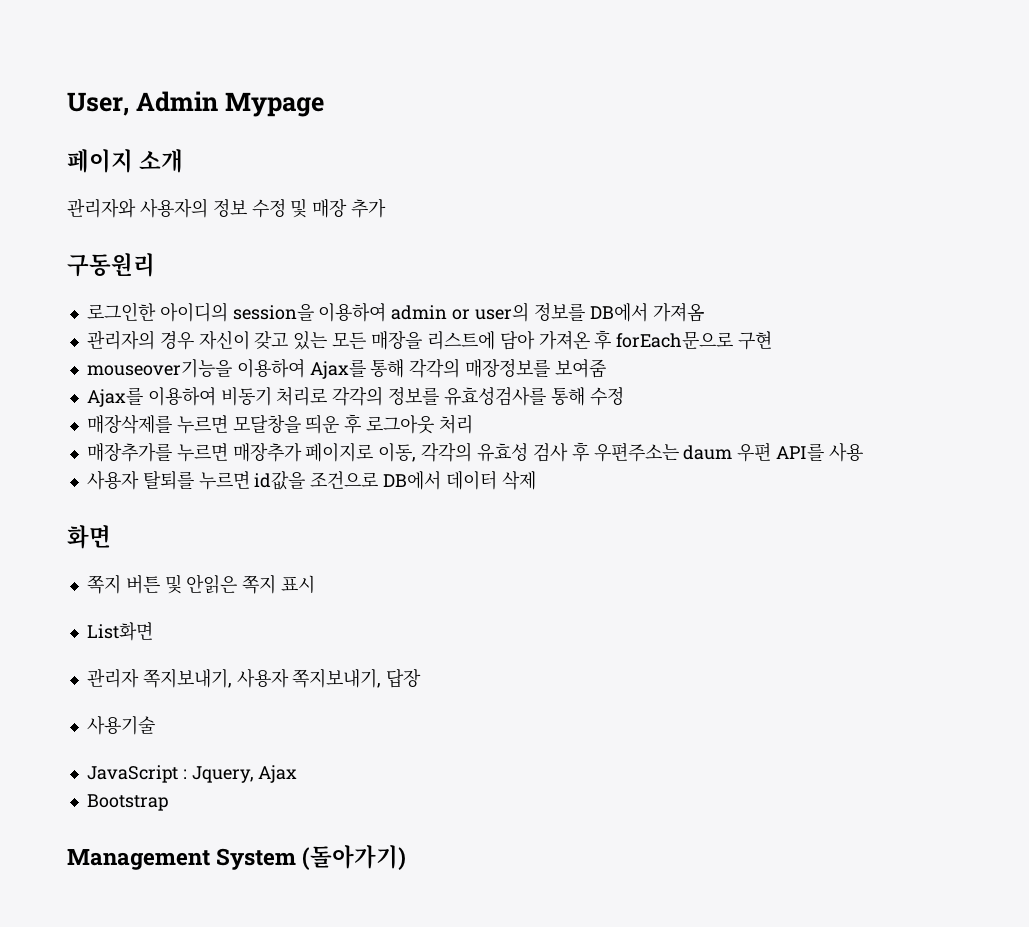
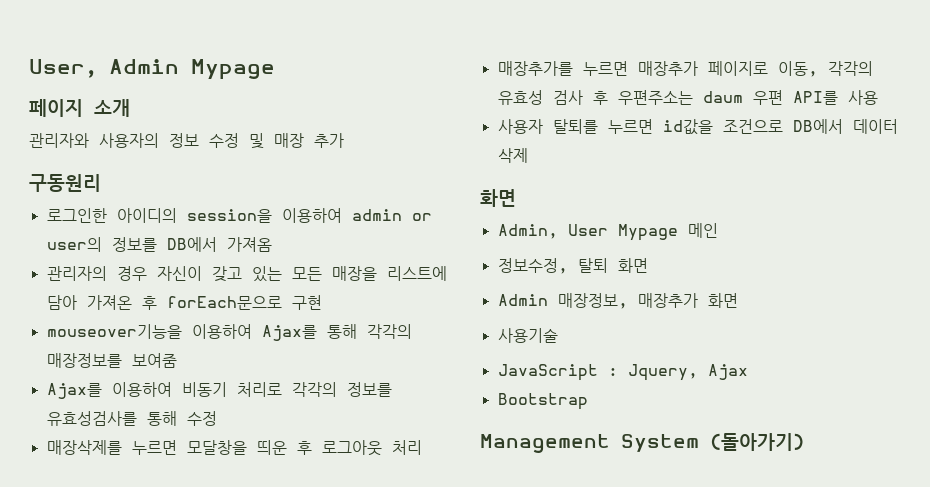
- 쪽지 버튼 및 안읽은 쪽지 표시
- List화면
- 관리자 쪽지보내기, 사용자 쪽지보내기, 답장
+ Admin, User Mypage 메인
+ 정보수정, 탈퇴 화면
+ Admin 매장정보, 매장추가 화면

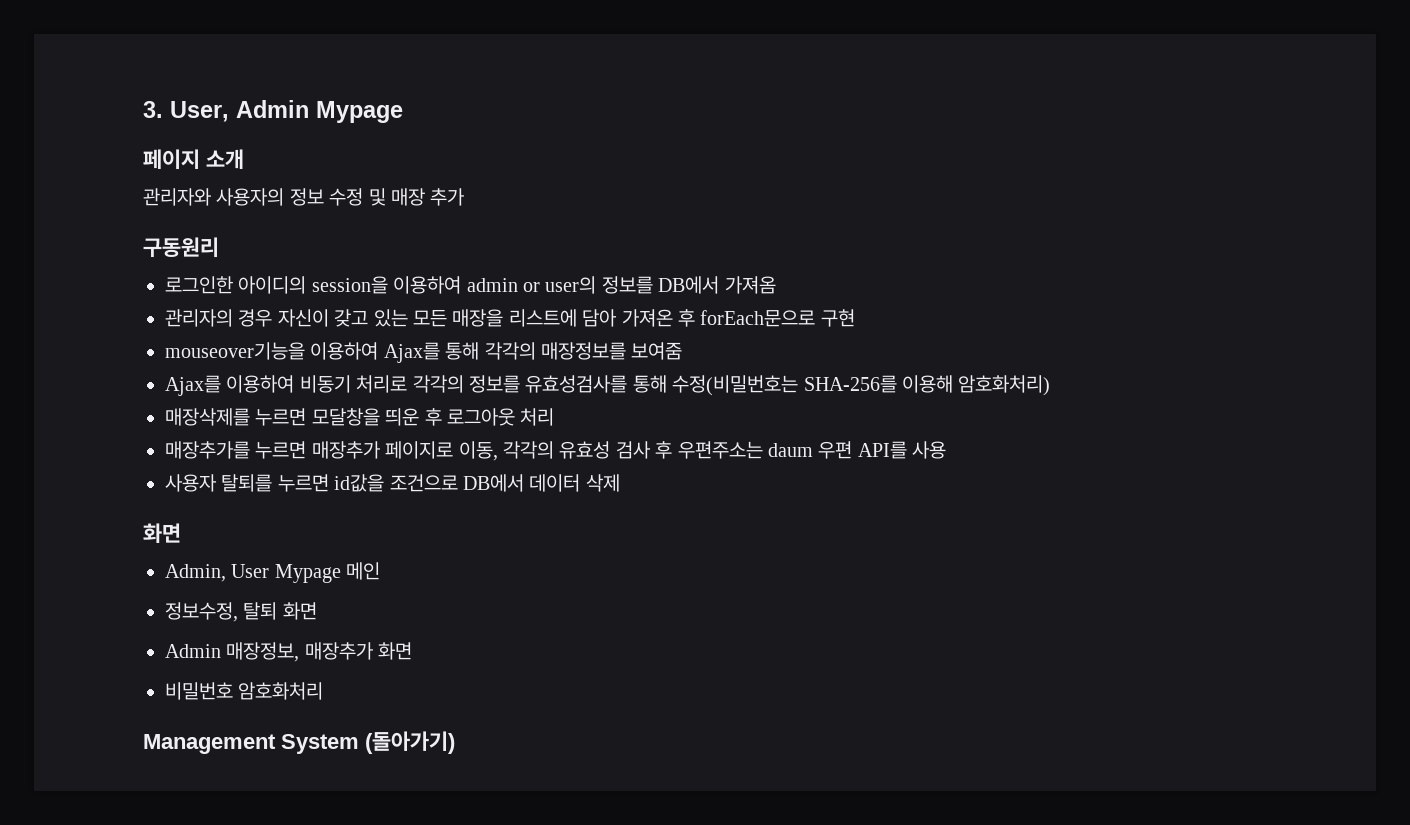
- User, Admin Mypage
+ 3. User, Admin Mypage
- Ajax를 이용하여 비동기 처리로 각각의 정보를 유효성검사를 통해 수정
+ Ajax를 이용하여 비동기 처리로 각각의 정보를 유효성검사를 통해 수정(비밀번호는 SHA-256를 이용해 암호화처리)
- 사용기술
- JavaScript : Jquery, Ajax
- Bootstrap
+ 비밀번호 암호화처리

